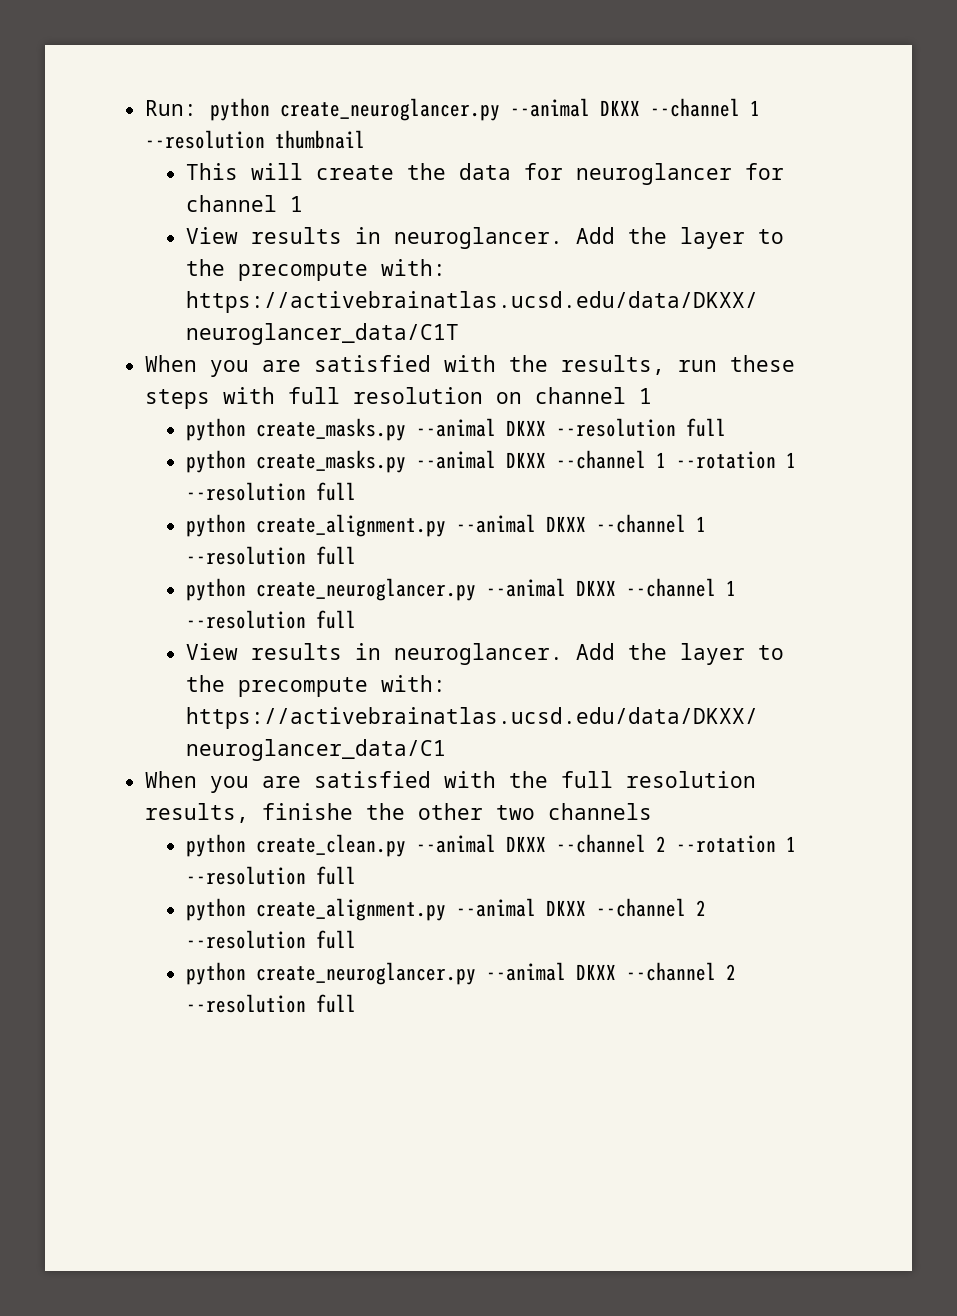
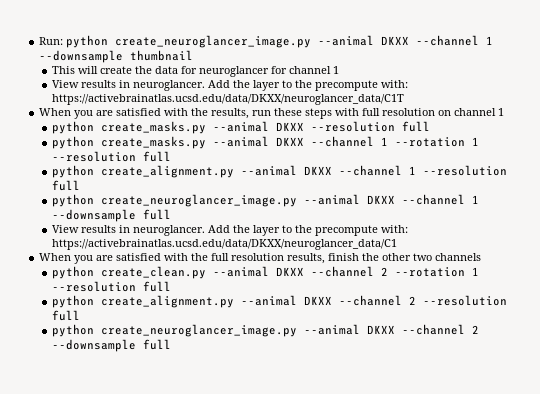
- Run: python create_neuroglancer.py --animal DKXX --channel 1 --resolution thumbnail
+ Run: python create_neuroglancer_image.py --animal DKXX --channel 1 --downsample thumbnail
- python create_neuroglancer.py --animal DKXX --channel 1 --resolution full
+ python create_neuroglancer_image.py --animal DKXX --channel 1 --downsample full
- When you are satisfied with the full resolution results, finishe the other two channels
+ When you are satisfied with the full resolution results, finish the other two channels
- python create_neuroglancer.py --animal DKXX --channel 2 --resolution full
+ python create_neuroglancer_image.py --animal DKXX --channel 2 --downsample full

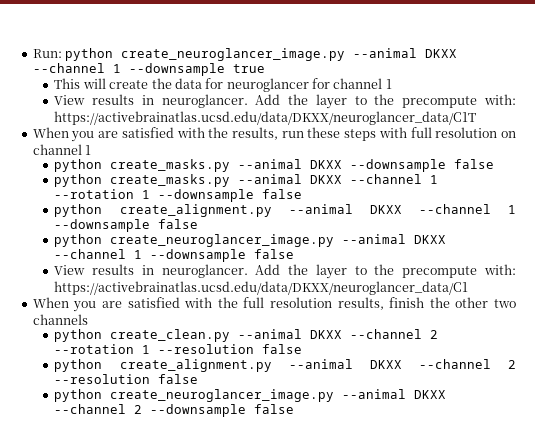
- Run: python create_neuroglancer_image.py --animal DKXX --channel 1 --downsample thumbnail
+ Run: python create_neuroglancer_image.py --animal DKXX --channel 1 --downsample true
- python create_masks.py --animal DKXX --resolution full
+ python create_masks.py --animal DKXX --downsample false
- python create_masks.py --animal DKXX --channel 1 --rotation 1 --resolution full
+ python create_masks.py --animal DKXX --channel 1 --rotation 1 --downsample false
- python create_alignment.py --animal DKXX --channel 1 --resolution full
- python create_neuroglancer_image.py --animal DKXX --channel 1 --downsample full
+ python create_alignment.py --animal DKXX --channel 1 --downsample false
+ python create_neuroglancer_image.py --animal DKXX --channel 1 --downsample false
- python create_clean.py --animal DKXX --channel 2 --rotation 1 --resolution full
+ python create_clean.py --animal DKXX --channel 2 --rotation 1 --resolution false
- python create_alignment.py --animal DKXX --channel 2 --resolution full
+ python create_alignment.py --animal DKXX --channel 2 --resolution false
- python create_neuroglancer_image.py --animal DKXX --channel 2 --downsample full
+ python create_neuroglancer_image.py --animal DKXX --channel 2 --downsample false

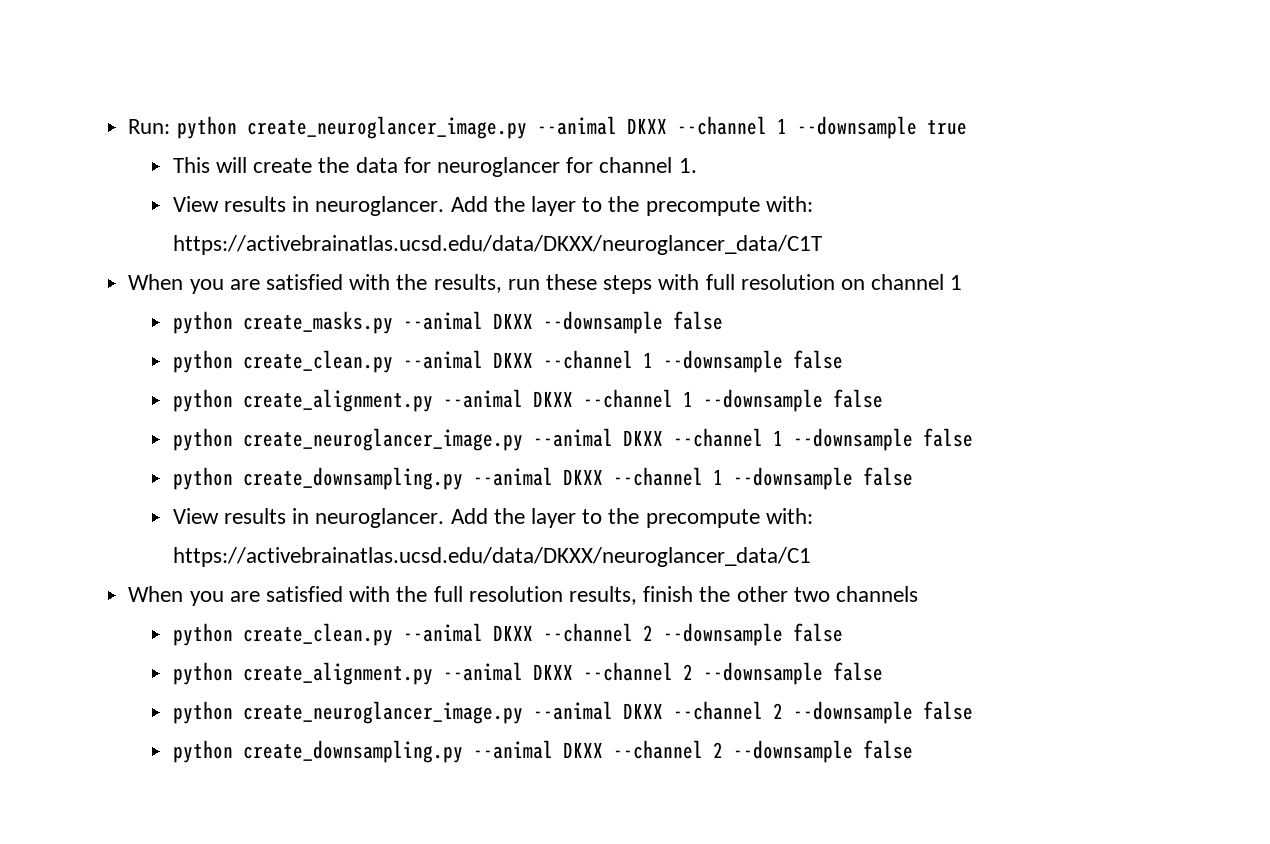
- This will create the data for neuroglancer for channel 1
+ This will create the data for neuroglancer for channel 1.
- python create_masks.py --animal DKXX --channel 1 --rotation 1 --downsample false
+ python create_clean.py --animal DKXX --channel 1 --downsample false
+ python create_downsampling.py --animal DKXX --channel 1 --downsample false
- python create_clean.py --animal DKXX --channel 2 --rotation 1 --resolution false
+ python create_clean.py --animal DKXX --channel 2 --downsample false
- python create_alignment.py --animal DKXX --channel 2 --resolution false
+ python create_alignment.py --animal DKXX --channel 2 --downsample false
+ python create_downsampling.py --animal DKXX --channel 2 --downsample false

